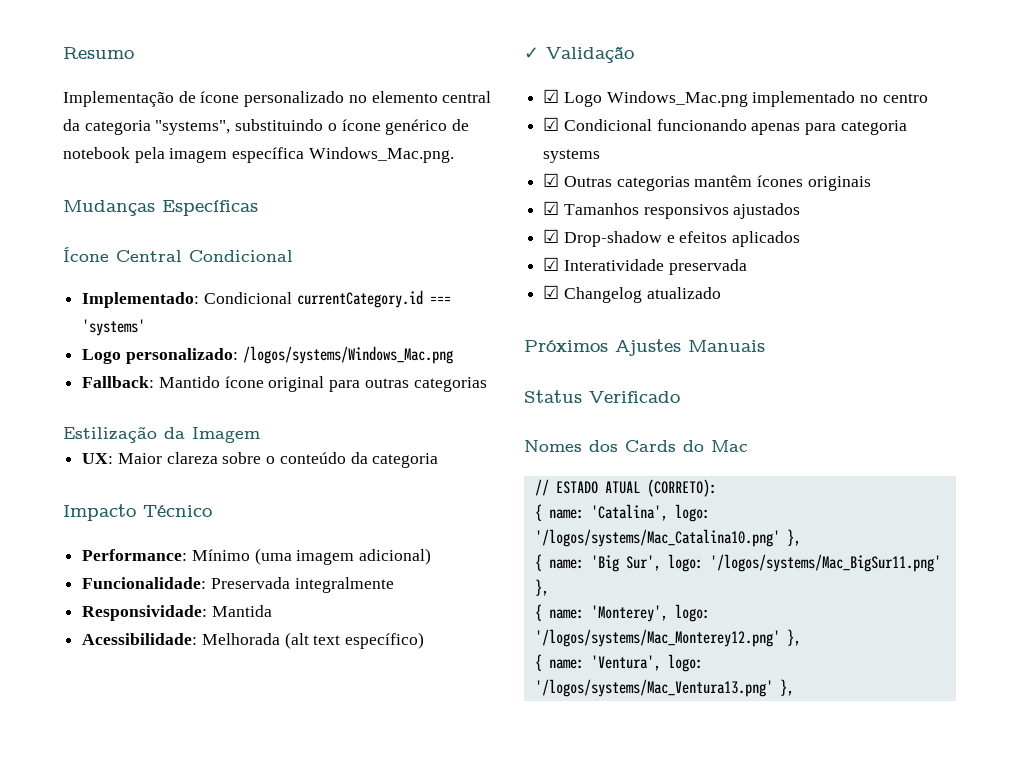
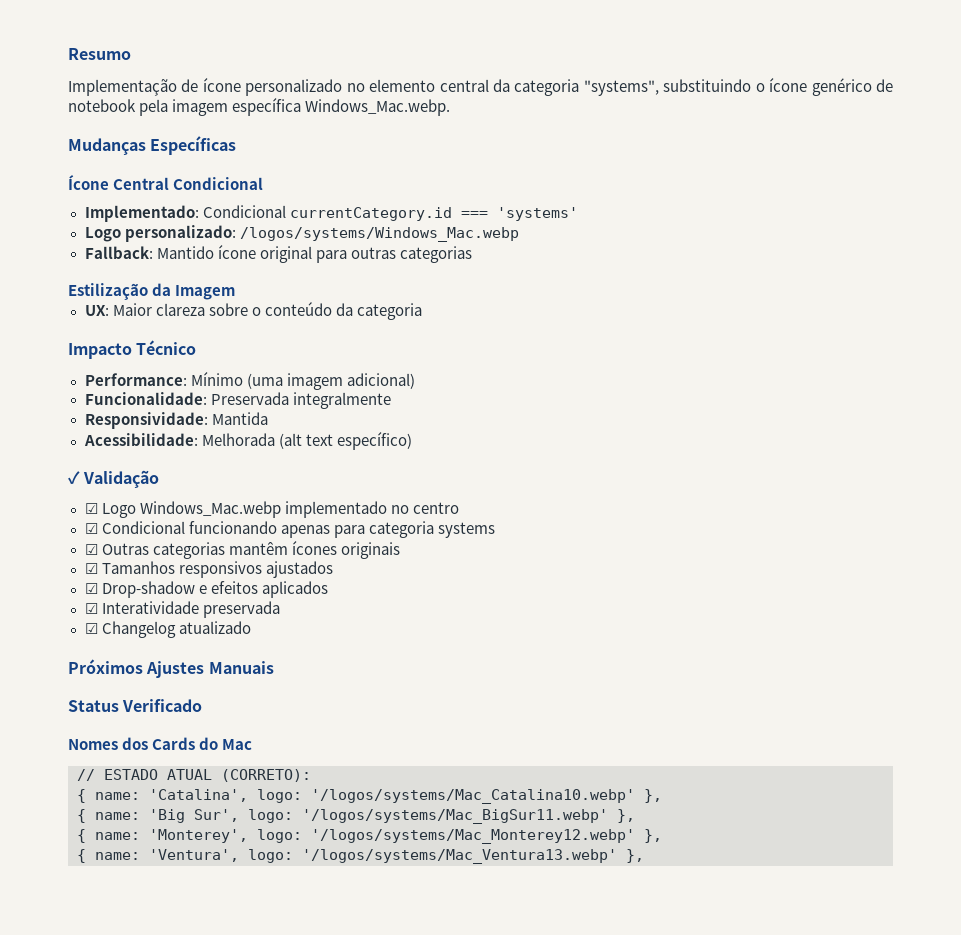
- Implementação de ícone personalizado no elemento central da categoria "systems", substituindo o ícone genérico de notebook pela imagem específica Windows_Mac.png.
+ Implementação de ícone personalizado no elemento central da categoria "systems", substituindo o ícone genérico de notebook pela imagem específica Windows_Mac.webp.
- Logo personalizado: /logos/systems/Windows_Mac.png
+ Logo personalizado: /logos/systems/Windows_Mac.webp
- ☑ Logo Windows_Mac.png implementado no centro
+ ☑ Logo Windows_Mac.webp implementado no centro
- { name: 'Catalina', logo: '/logos/systems/Mac_Catalina10.png' },
+ { name: 'Catalina', logo: '/logos/systems/Mac_Catalina10.webp' },
- { name: 'Big Sur', logo: '/logos/systems/Mac_BigSur11.png' },
+ { name: 'Big Sur', logo: '/logos/systems/Mac_BigSur11.webp' },
- { name: 'Monterey', logo: '/logos/systems/Mac_Monterey12.png' },
+ { name: 'Monterey', logo: '/logos/systems/Mac_Monterey12.webp' },
- { name: 'Ventura', logo: '/logos/systems/Mac_Ventura13.png' },
+ { name: 'Ventura', logo: '/logos/systems/Mac_Ventura13.webp' },

